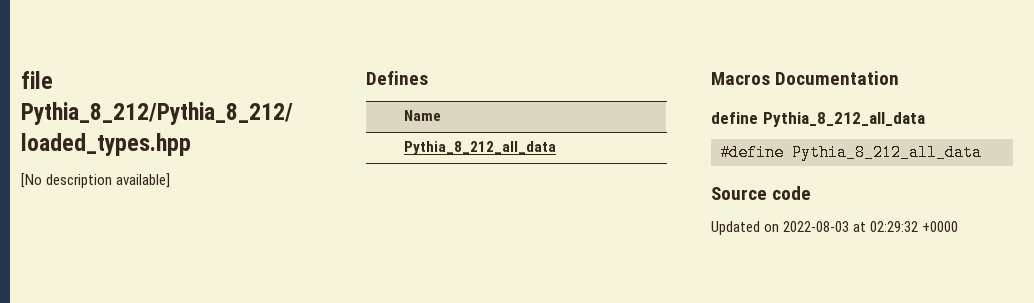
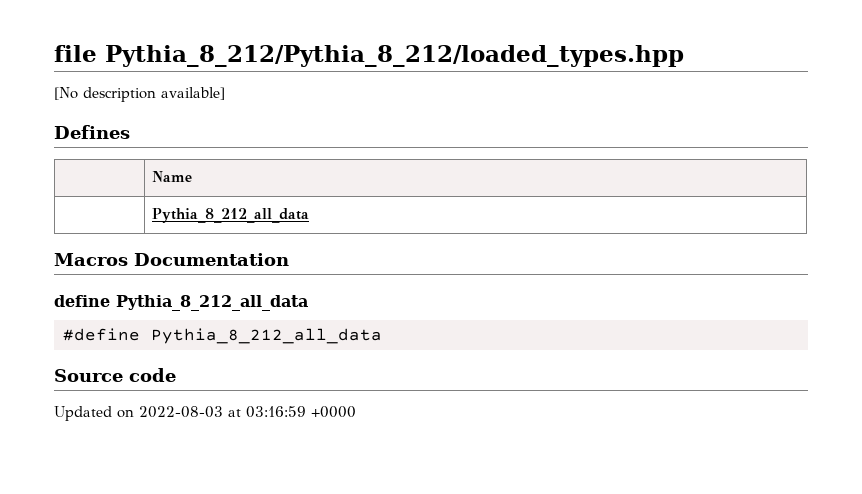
- Updated on 2022-08-03 at 02:29:32 +0000
+ Updated on 2022-08-03 at 03:16:59 +0000

